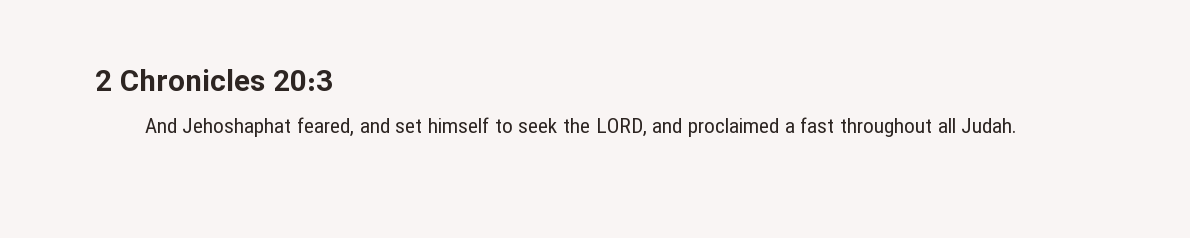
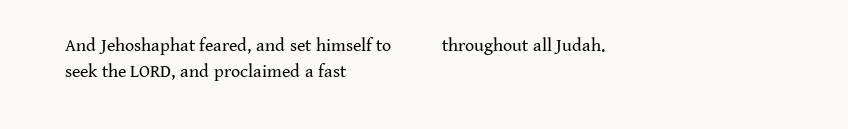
- 2 Chronicles 20:3

